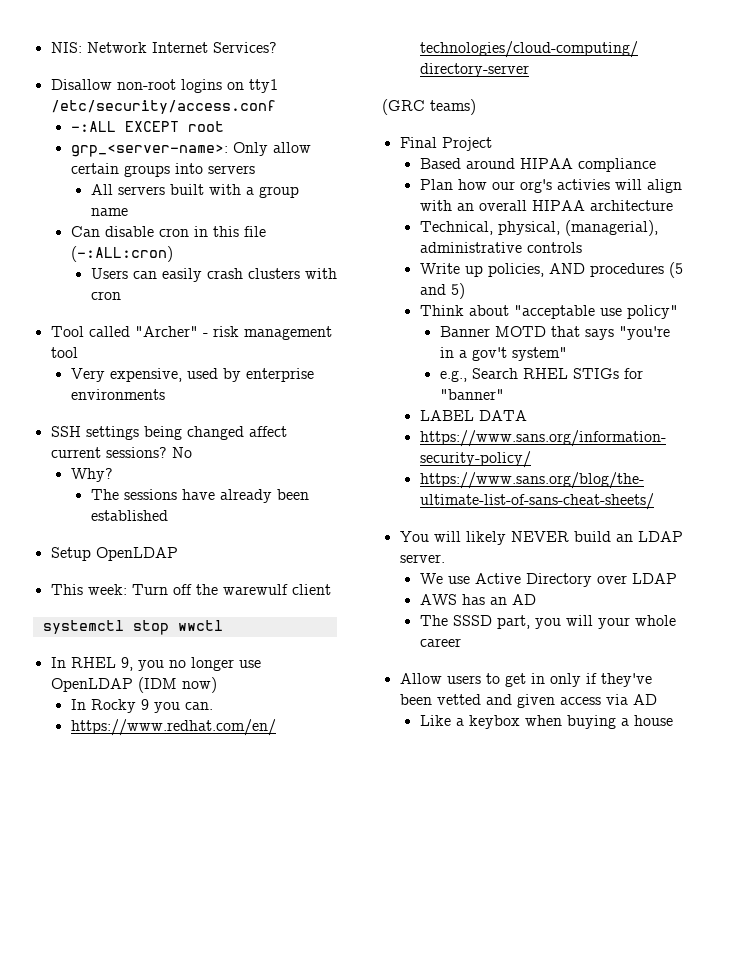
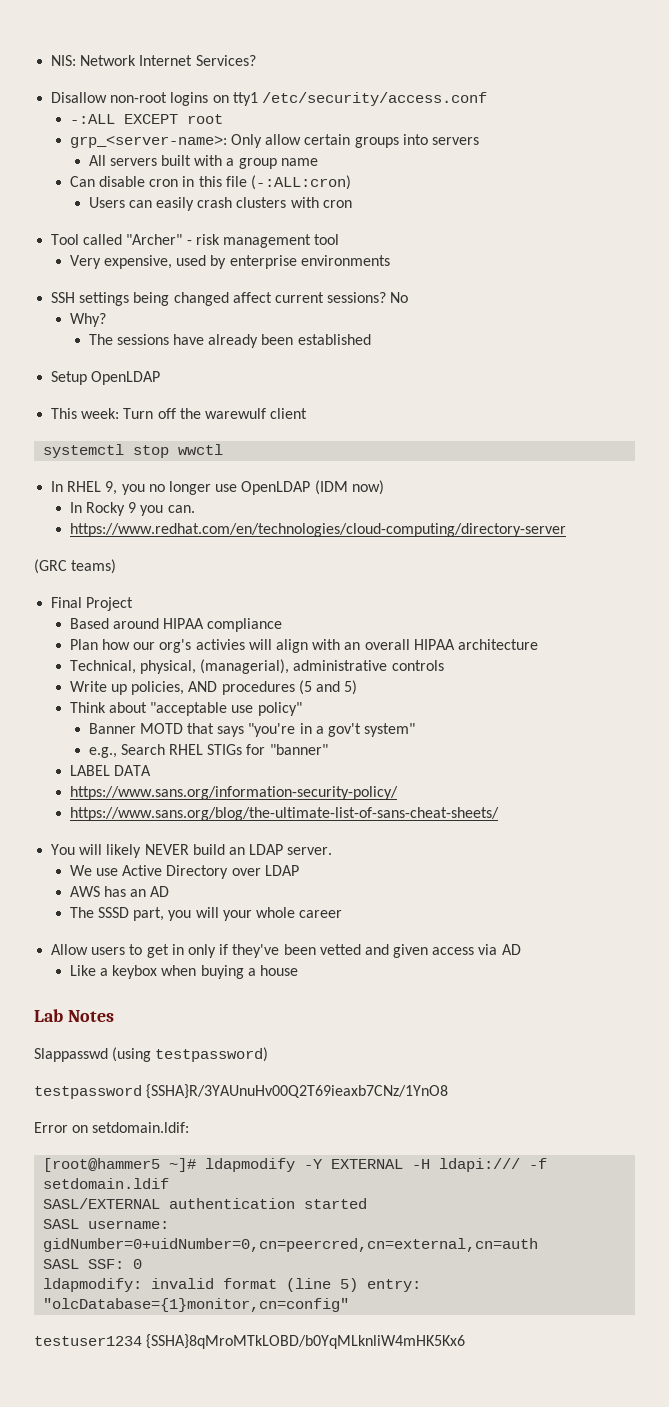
+ Lab Notes
+ Slappasswd (using testpassword)
+ testpassword {SSHA}R/3YAUnuHv00Q2T69ieaxb7CNz/1YnO8
+ Error on setdomain.ldif:
+ [root@hammer5 ~]# ldapmodify -Y EXTERNAL -H ldapi:/// -f setdomain.ldif
+ SASL/EXTERNAL authentication started
+ SASL username: gidNumber=0+uidNumber=0,cn=peercred,cn=external,cn=auth
+ SASL SSF: 0
+ ldapmodify: invalid format (line 5) entry: "olcDatabase={1}monitor,cn=config"
+ testuser1234 {SSHA}8qMroMTkLOBD/b0YqMLknliW4mHK5Kx6

